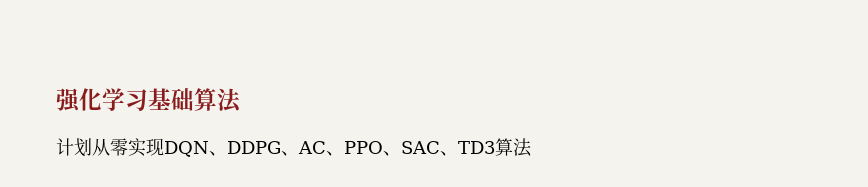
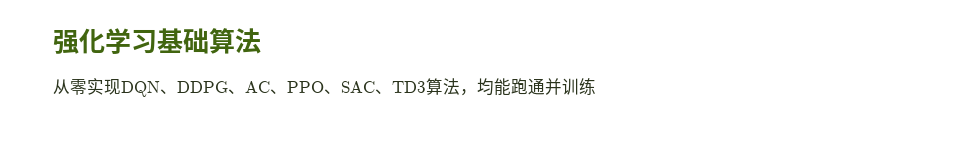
- 计划从零实现DQN、DDPG、AC、PPO、SAC、TD3算法
+ 从零实现DQN、DDPG、AC、PPO、SAC、TD3算法，均能跑通并训练

